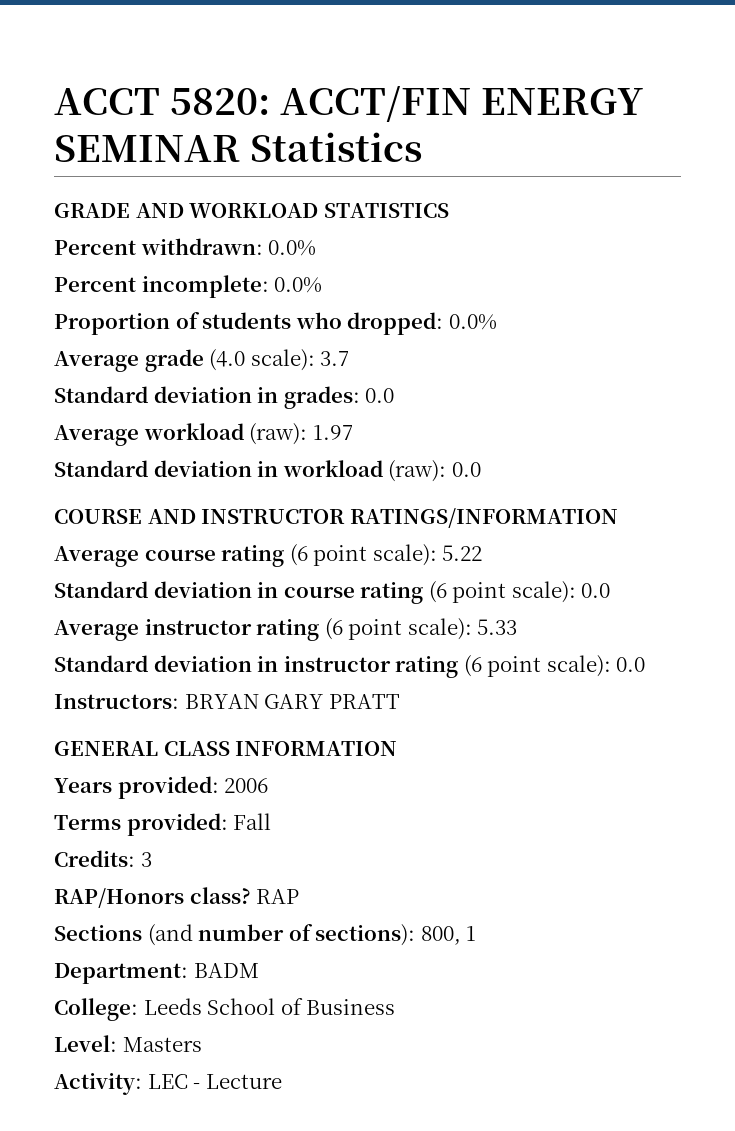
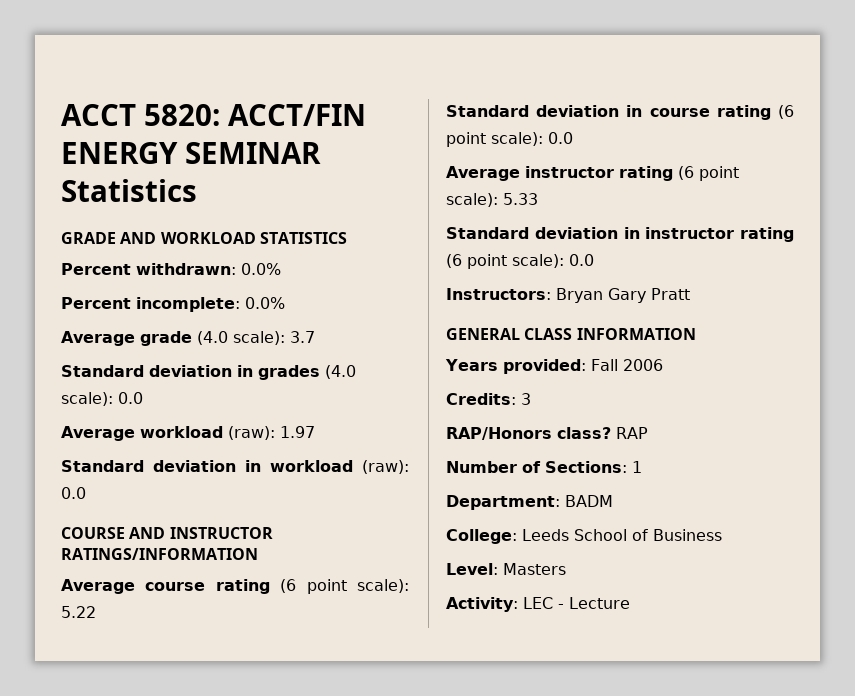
- Proportion of students who dropped: 0.0%
- Standard deviation in grades: 0.0
+ Standard deviation in grades (4.0 scale): 0.0
- Instructors: BRYAN GARY PRATT
+ Instructors: Bryan Gary Pratt
- Years provided: 2006
+ Years provided: Fall 2006
- Terms provided: Fall
- Sections (and number of sections): 800, 1
+ Number of Sections: 1

